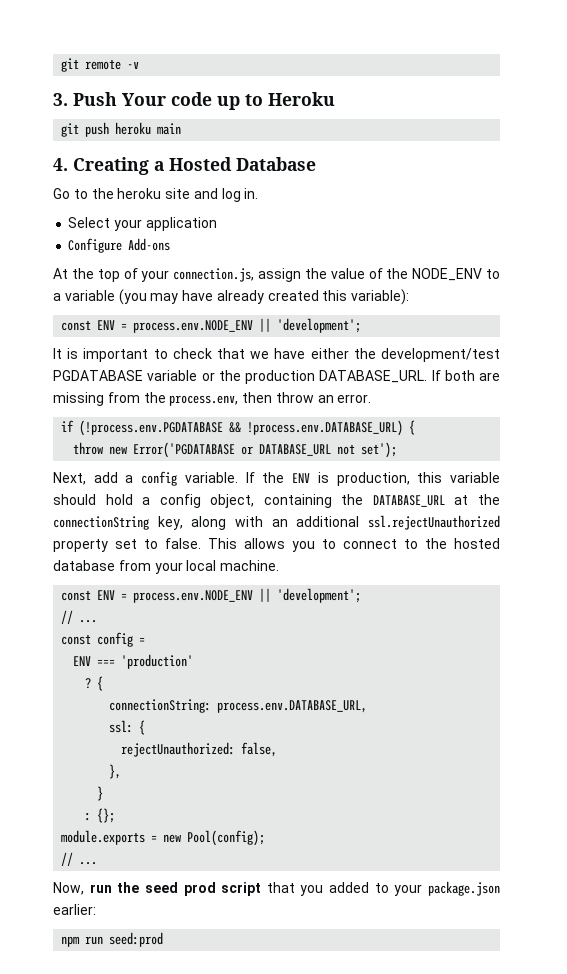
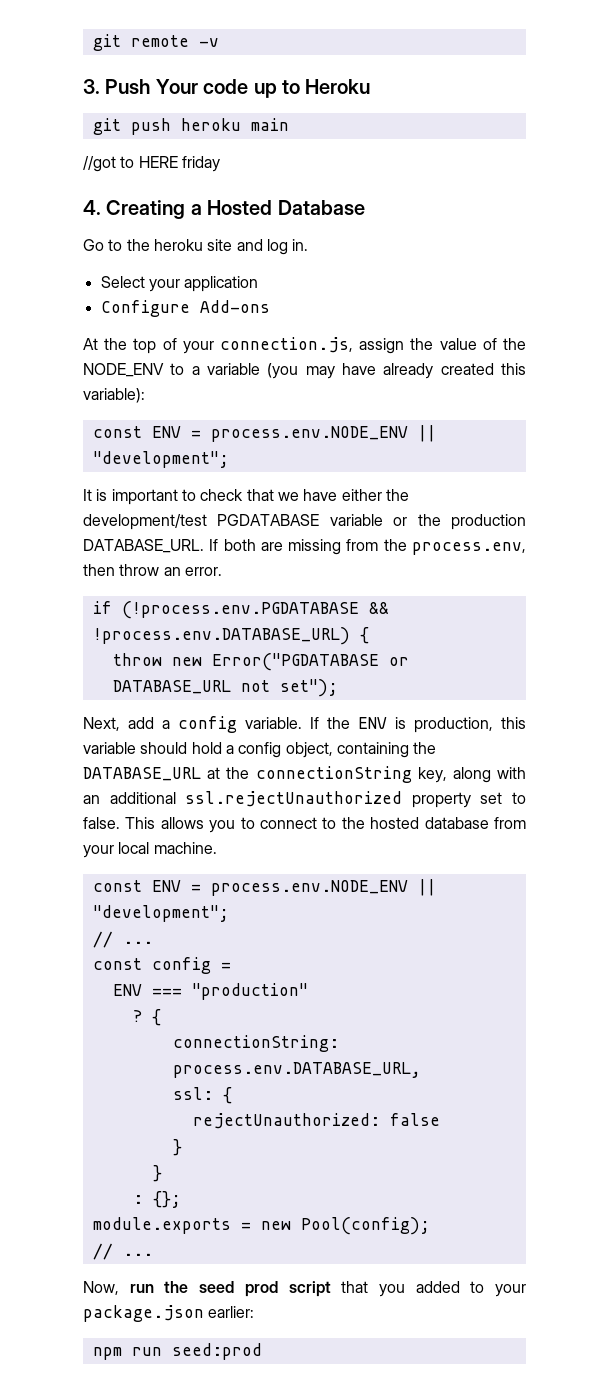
+ //got to HERE friday
  At the top of your connection.js, assign the value of the NODE_ENV to a variable (you may have already created this variable):
- const ENV = process.env.NODE_ENV || 'development';
+ const ENV = process.env.NODE_ENV || "development";
- throw new Error('PGDATABASE or DATABASE_URL not set');
+ throw new Error("PGDATABASE or DATABASE_URL not set");
  This allows you to connect to the hosted database from your local machine.
- const ENV = process.env.NODE_ENV || 'development';
+ const ENV = process.env.NODE_ENV || "development";
- ENV === 'production'
+ ENV === "production"
- rejectUnauthorized: false,
- },
+ rejectUnauthorized: false
+ }

